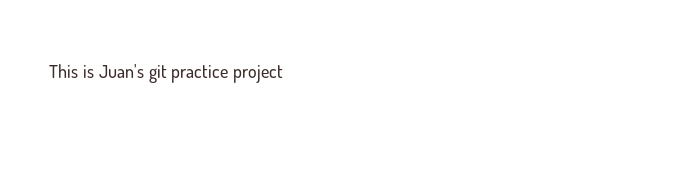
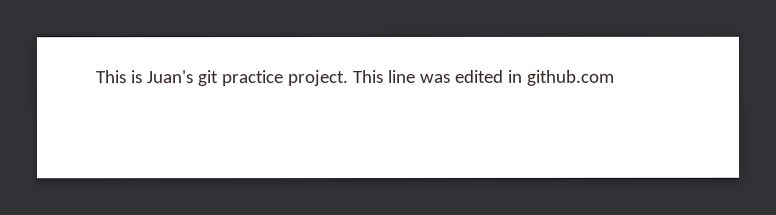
- This is Juan's git practice project
+ This is Juan's git practice project. This line was edited in github.com

